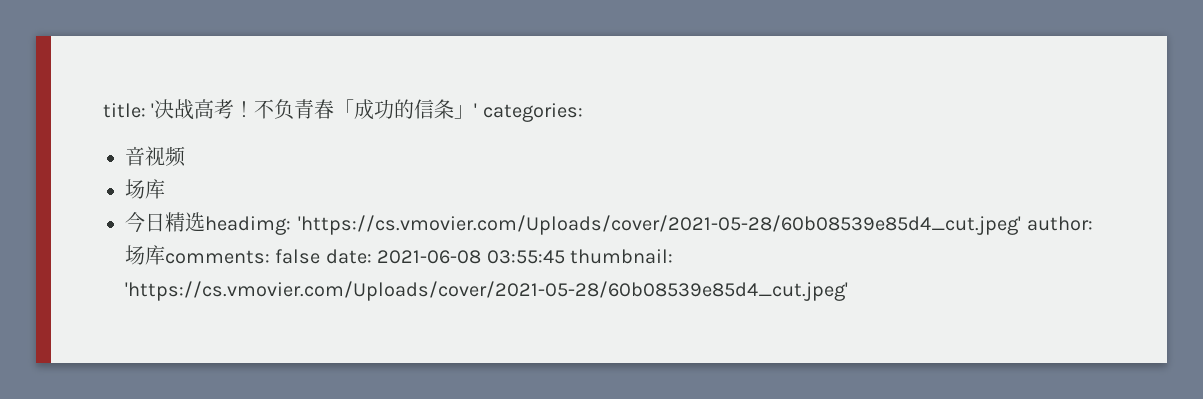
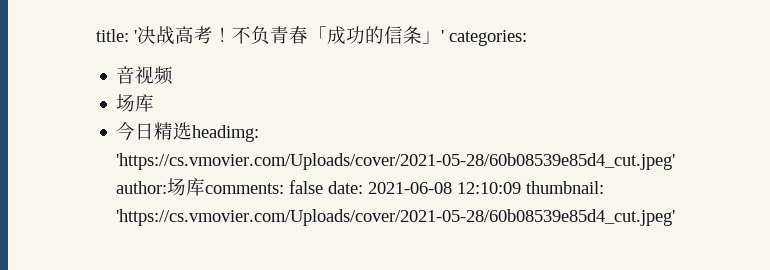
- 今日精选headimg: 'https://cs.vmovier.com/Uploads/cover/2021-05-28/60b08539e85d4_cut.jpeg' author:场库comments: false date: 2021-06-08 03:55:45 thumbnail: 'https://cs.vmovier.com/Uploads/cover/2021-05-28/60b08539e85d4_cut.jpeg'
+ 今日精选headimg: 'https://cs.vmovier.com/Uploads/cover/2021-05-28/60b08539e85d4_cut.jpeg' author:场库comments: false date: 2021-06-08 12:10:09 thumbnail: 'https://cs.vmovier.com/Uploads/cover/2021-05-28/60b08539e85d4_cut.jpeg'

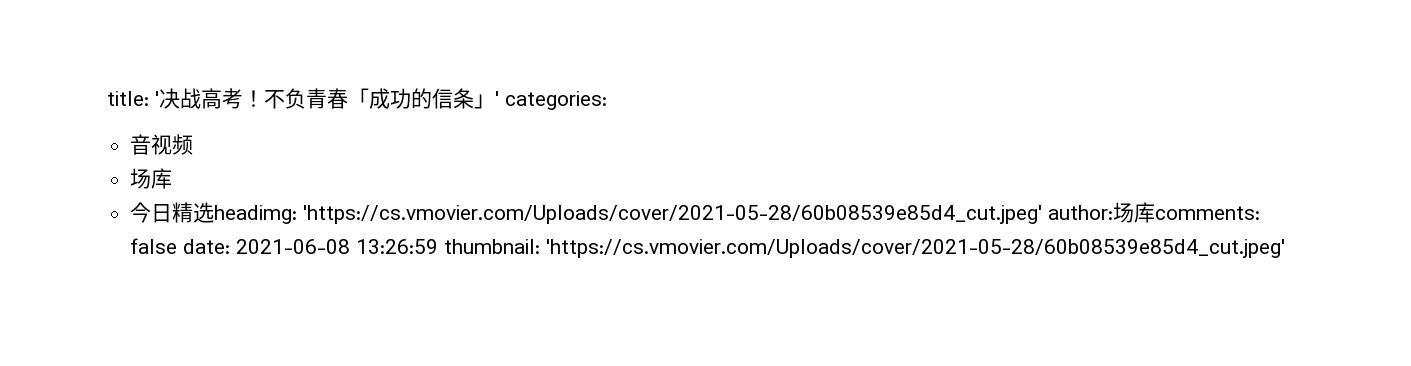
- 今日精选headimg: 'https://cs.vmovier.com/Uploads/cover/2021-05-28/60b08539e85d4_cut.jpeg' author:场库comments: false date: 2021-06-08 12:10:09 thumbnail: 'https://cs.vmovier.com/Uploads/cover/2021-05-28/60b08539e85d4_cut.jpeg'
+ 今日精选headimg: 'https://cs.vmovier.com/Uploads/cover/2021-05-28/60b08539e85d4_cut.jpeg' author:场库comments: false date: 2021-06-08 13:26:59 thumbnail: 'https://cs.vmovier.com/Uploads/cover/2021-05-28/60b08539e85d4_cut.jpeg'

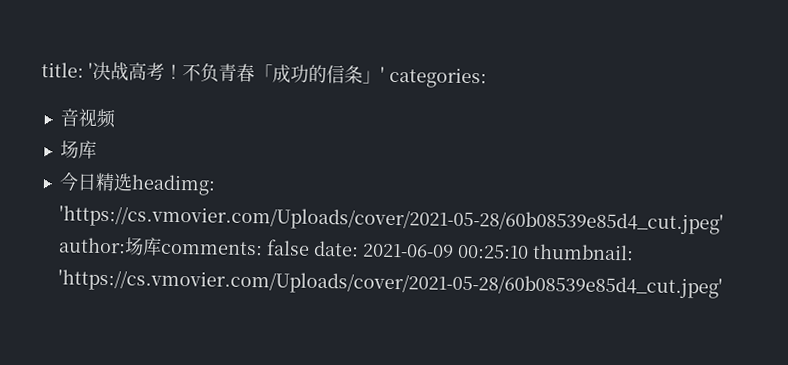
- 今日精选headimg: 'https://cs.vmovier.com/Uploads/cover/2021-05-28/60b08539e85d4_cut.jpeg' author:场库comments: false date: 2021-06-08 13:26:59 thumbnail: 'https://cs.vmovier.com/Uploads/cover/2021-05-28/60b08539e85d4_cut.jpeg'
+ 今日精选headimg: 'https://cs.vmovier.com/Uploads/cover/2021-05-28/60b08539e85d4_cut.jpeg' author:场库comments: false date: 2021-06-09 00:25:10 thumbnail: 'https://cs.vmovier.com/Uploads/cover/2021-05-28/60b08539e85d4_cut.jpeg'

